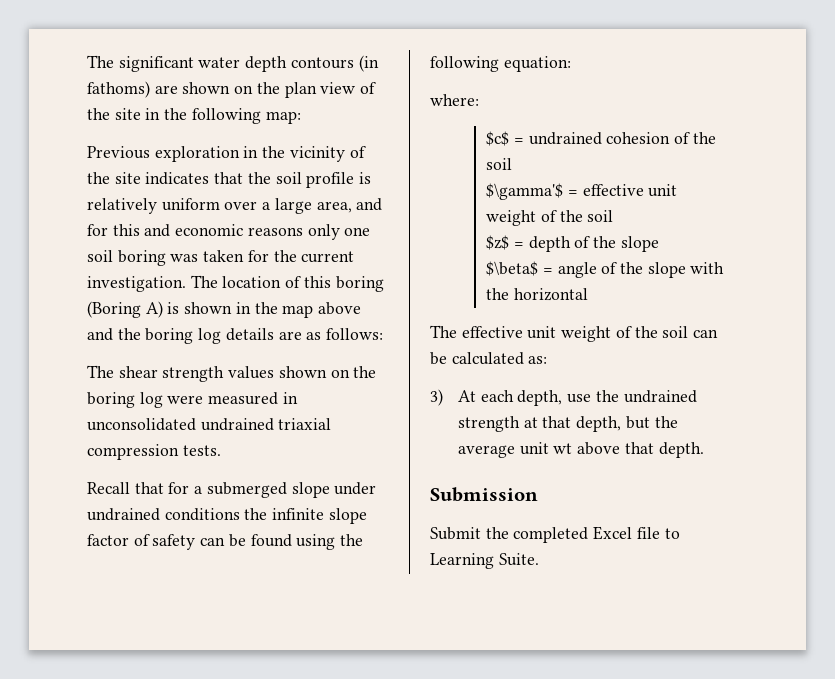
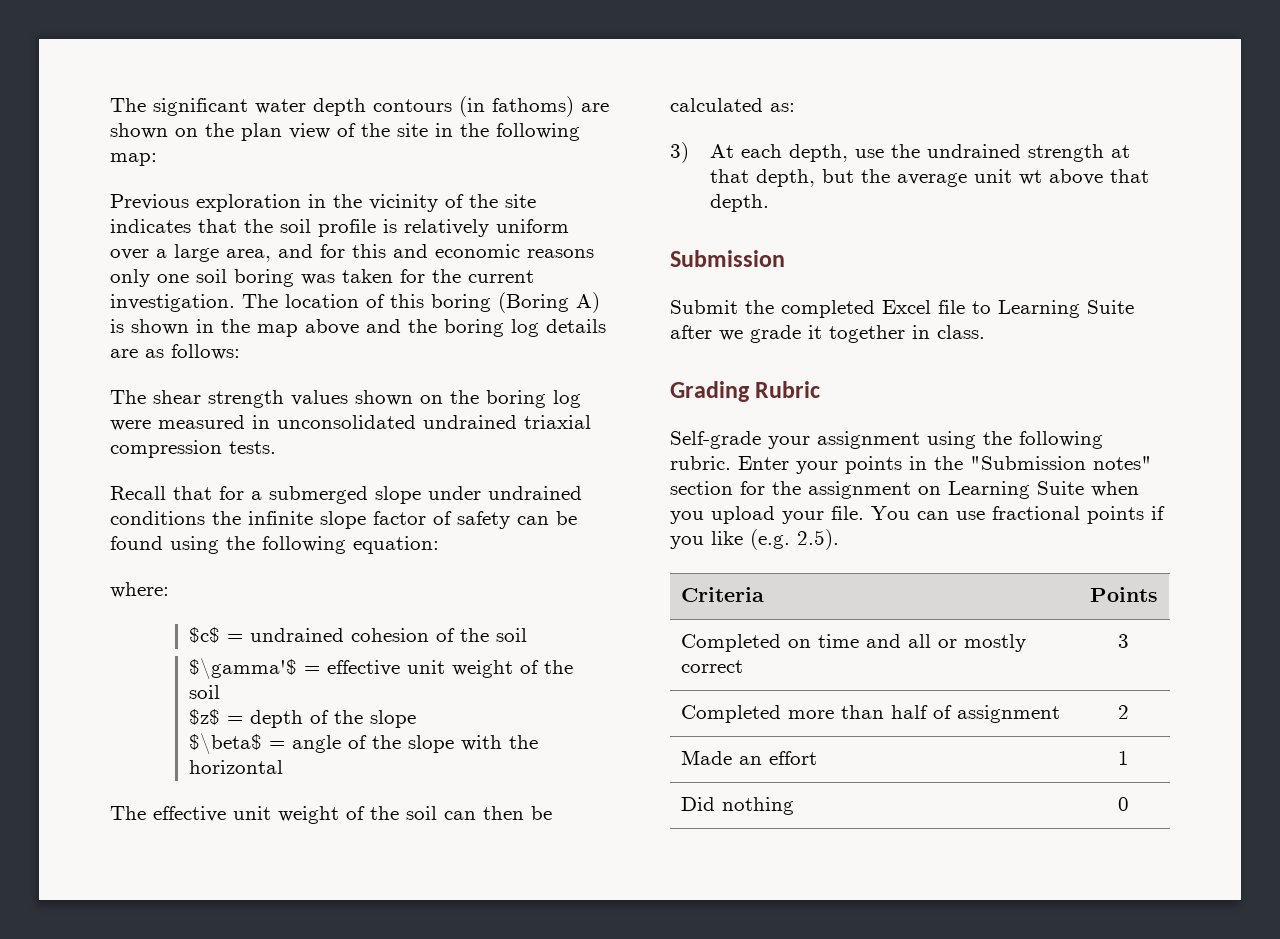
- The effective unit weight of the soil can be calculated as:
+ The effective unit weight of the soil can then be calculated as:
- Submit the completed Excel file to Learning Suite.
+ Submit the completed Excel file to Learning Suite after we grade it together in class.
+ Grading Rubric
+ Self-grade your assignment using the following rubric. Enter your points in the "Submission notes" section for the assignment on Learning Suite when you upload your file. You can use fractional points if you like (e.g. 2.5).
+ Criteria | Points
+ Completed on time and all or mostly correct | 3
+ Completed more than half of assignment | 2
+ Made an effort | 1
+ Did nothing | 0

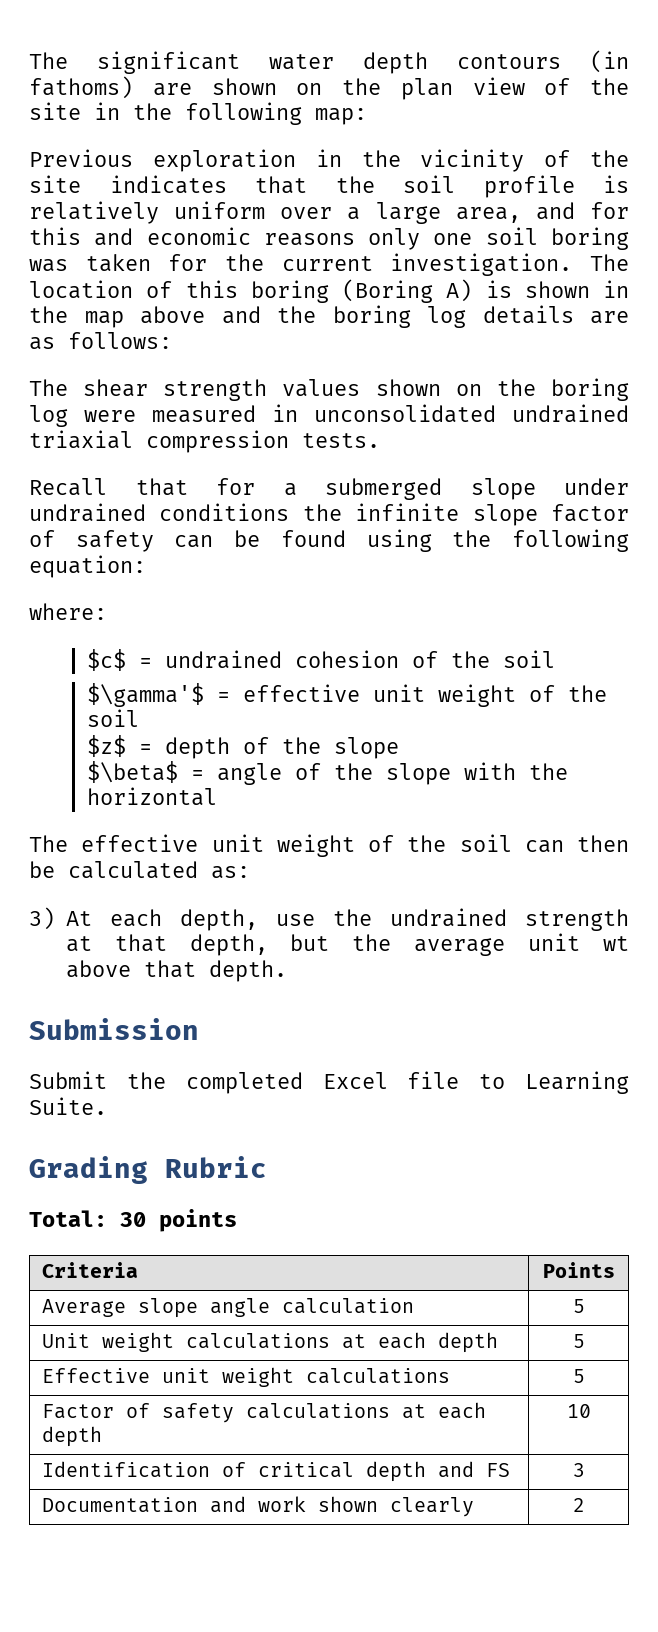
- Submit the completed Excel file to Learning Suite after we grade it together in class.
+ Submit the completed Excel file to Learning Suite.
  Grading Rubric
- Self-grade your assignment using the following rubric. Enter your points in the "Submission notes" section for the assignment on Learning Suite when you upload your file. You can use fractional points if you like (e.g. 2.5).
+ Total: 30 points
  Criteria | Points
- Completed on time and all or mostly correct | 3
- Completed more than half of assignment | 2
- Made an effort | 1
- Did nothing | 0
+ Average slope angle calculation | 5
+ Unit weight calculations at each depth | 5
+ Effective unit weight calculations | 5
+ Factor of safety calculations at each depth | 10
+ Identification of critical depth and FS | 3
+ Documentation and work shown clearly | 2

